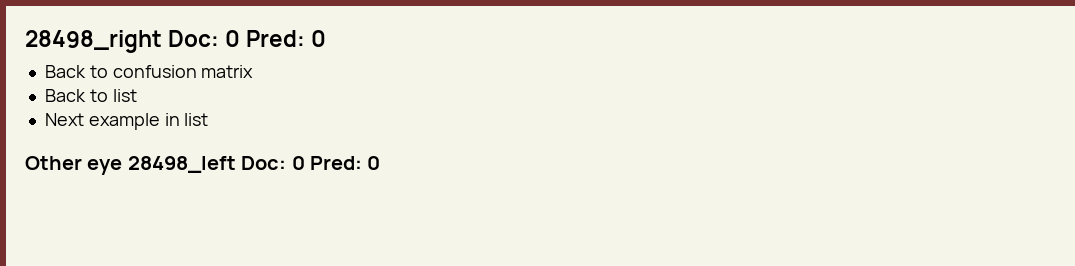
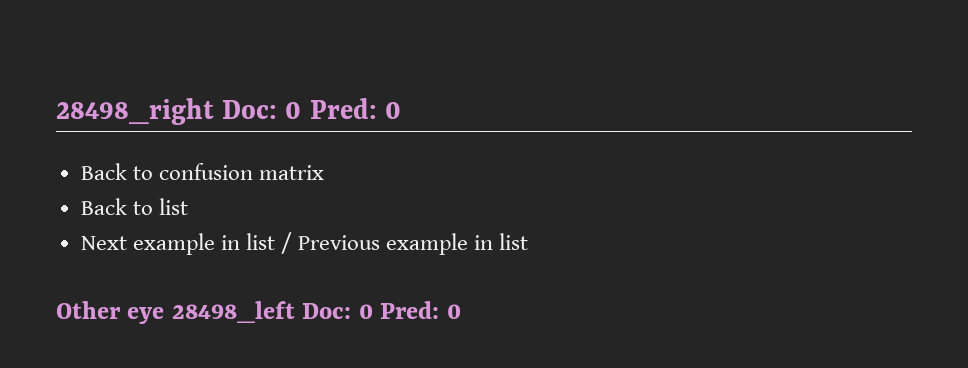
- Next example in list
+ Next example in list / Previous example in list

